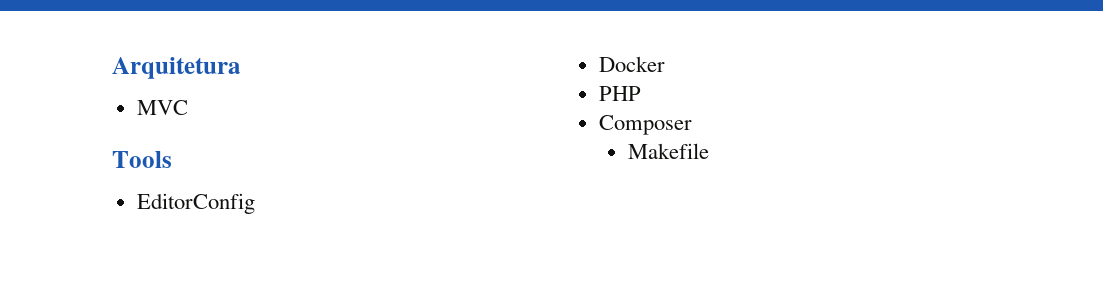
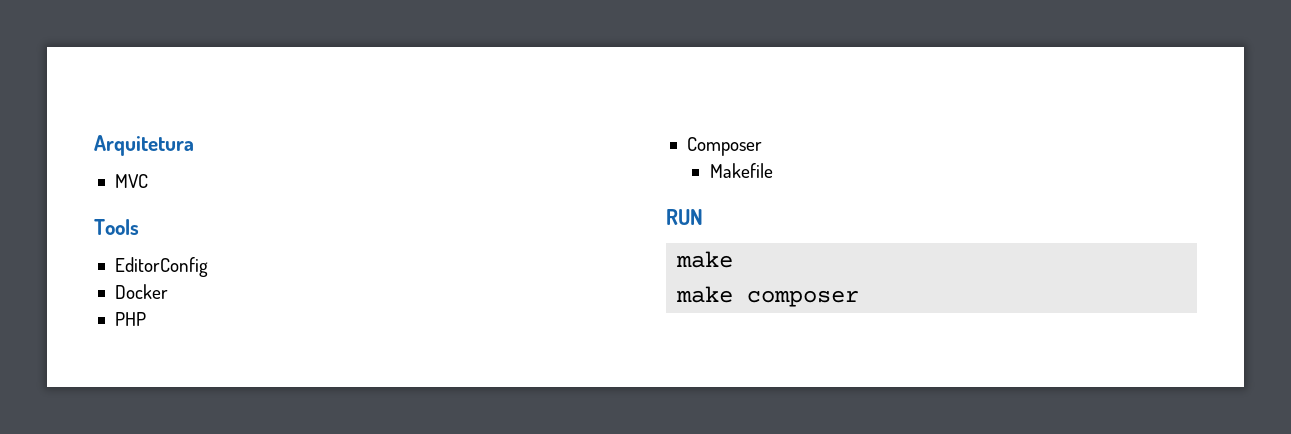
+ RUN
+ make
+ make composer

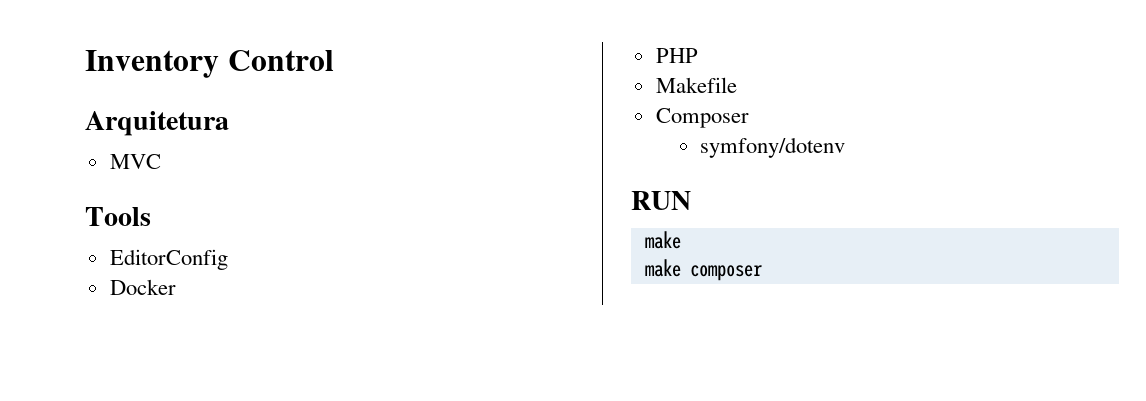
+ Inventory Control
+ Makefile
- Makefile
+ symfony/dotenv

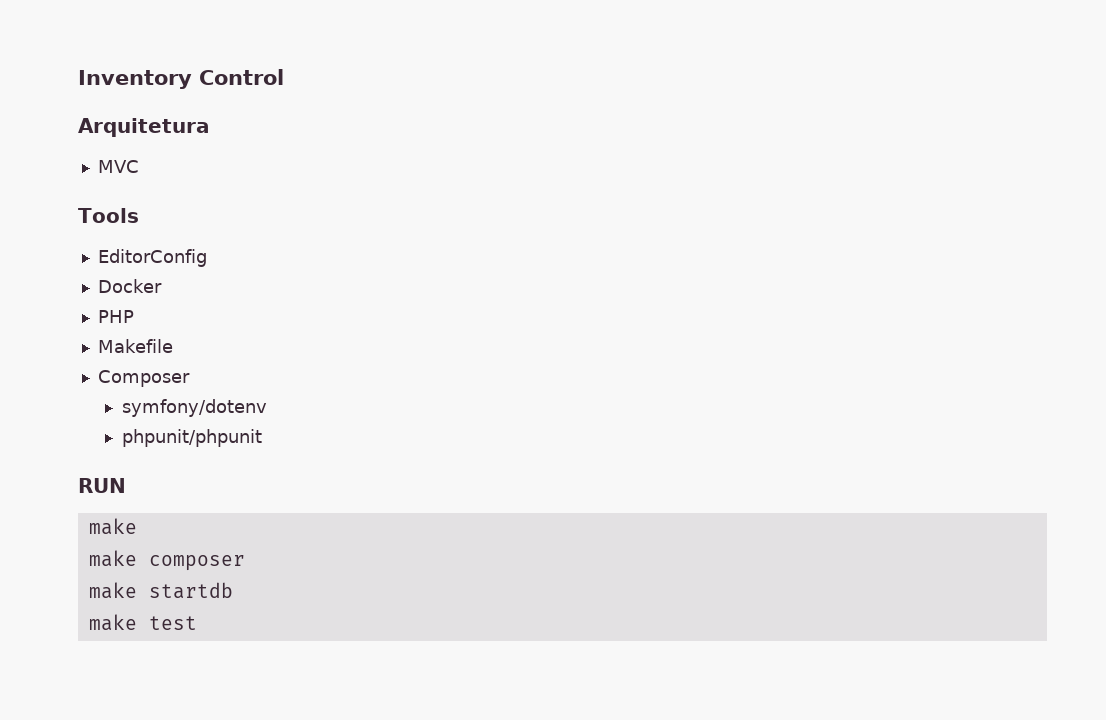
+ phpunit/phpunit
+ make startdb
+ make test

